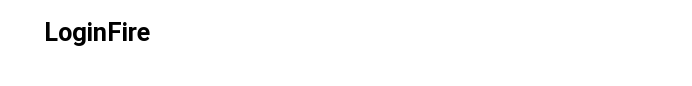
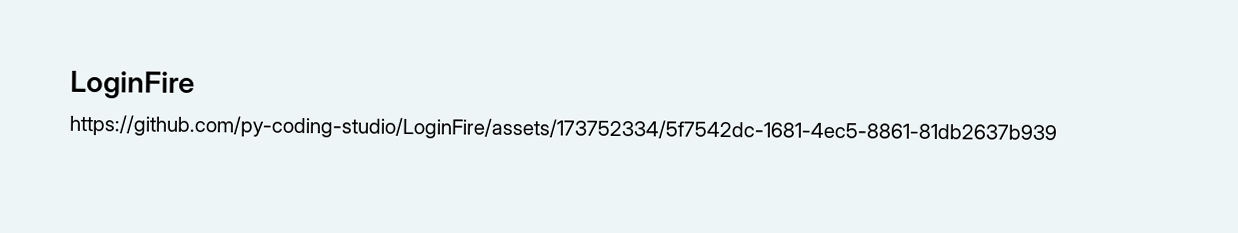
+ https://github.com/py-coding-studio/LoginFire/assets/173752334/5f7542dc-1681-4ec5-8861-81db2637b939

